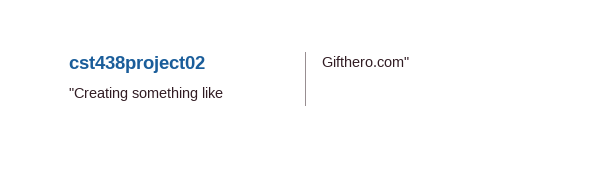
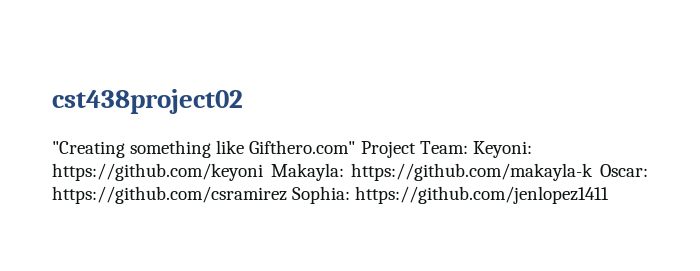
- "Creating something like Gifthero.com"
+ "Creating something like Gifthero.com" Project Team: Keyoni: https://github.com/keyoni Makayla: https://github.com/makayla-k Oscar: https://github.com/csramirez Sophia: https://github.com/jenlopez1411

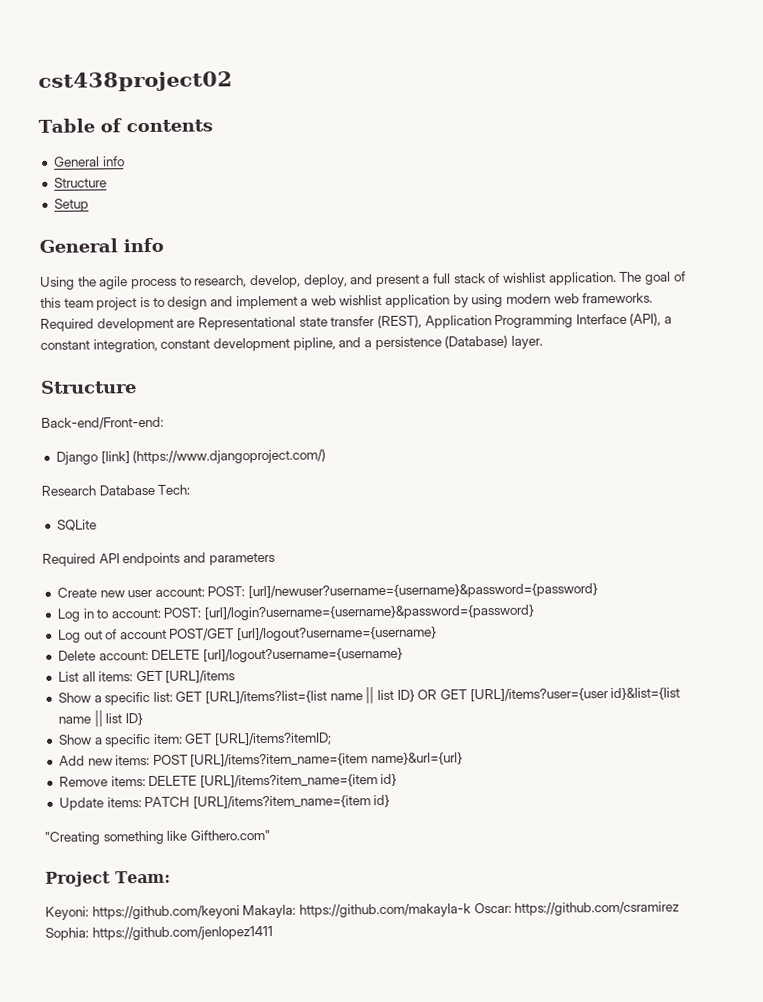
+ Table of contents
+ General info
+ Structure
+ Setup
+ General info
+ Using the agile process to research, develop, deploy, and present a full stack of wishlist application. The goal of this team project is to design and implement a web wishlist application by using modern web frameworks. Required development are Representational state transfer (REST), Application Programming Interface (API), a constant integration, constant development pipline, and a persistence (Database) layer.
+ Structure
+ Back-end/Front-end:
+ Django [link] (https://www.djangoproject.com/)
+ Research Database Tech:
+ SQLite
+ Required API endpoints and parameters
+ Create new user account: POST: [url]/newuser?username={username}&password={password}
+ Log in to account: POST: [url]/login?username={username}&password={password}
+ Log out of account POST/GET [url]/logout?username={username}
+ Delete account: DELETE [url]/logout?username={username}
+ List all items: GET [URL]/items
+ Show a specific list: GET [URL]/items?list={list name || list ID} OR GET [URL]/items?user={user id}&list={list name || list ID}
+ Show a specific item: GET [URL]/items?itemID;
+ Add new items: POST [URL]/items?item_name={item name}&url={url}
+ Remove items: DELETE [URL]/items?item_name={item id}
+ Update items: PATCH [URL]/items?item_name={item id}
- "Creating something like Gifthero.com" Project Team: Keyoni: https://github.com/keyoni Makayla: https://github.com/makayla-k Oscar: https://github.com/csramirez Sophia: https://github.com/jenlopez1411
+ "Creating something like Gifthero.com"
+ Project Team:
+ Keyoni: https://github.com/keyoni Makayla: https://github.com/makayla-k Oscar: https://github.com/csramirez Sophia: https://github.com/jenlopez1411

